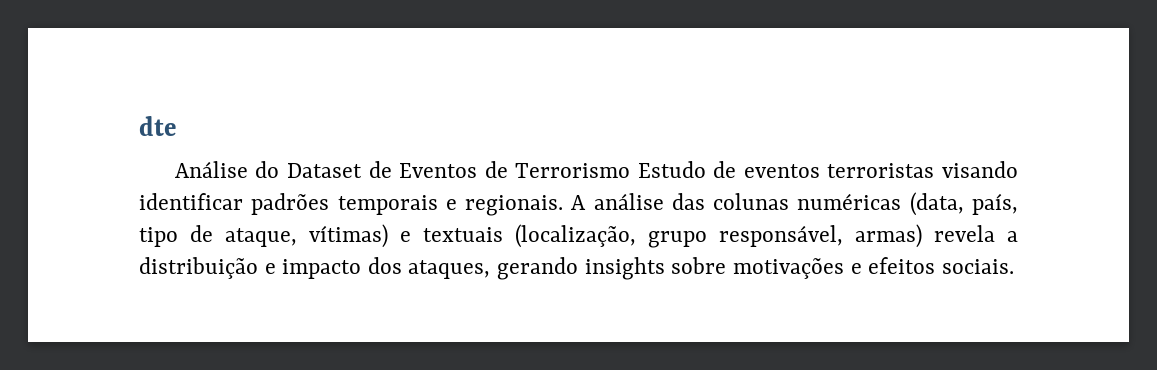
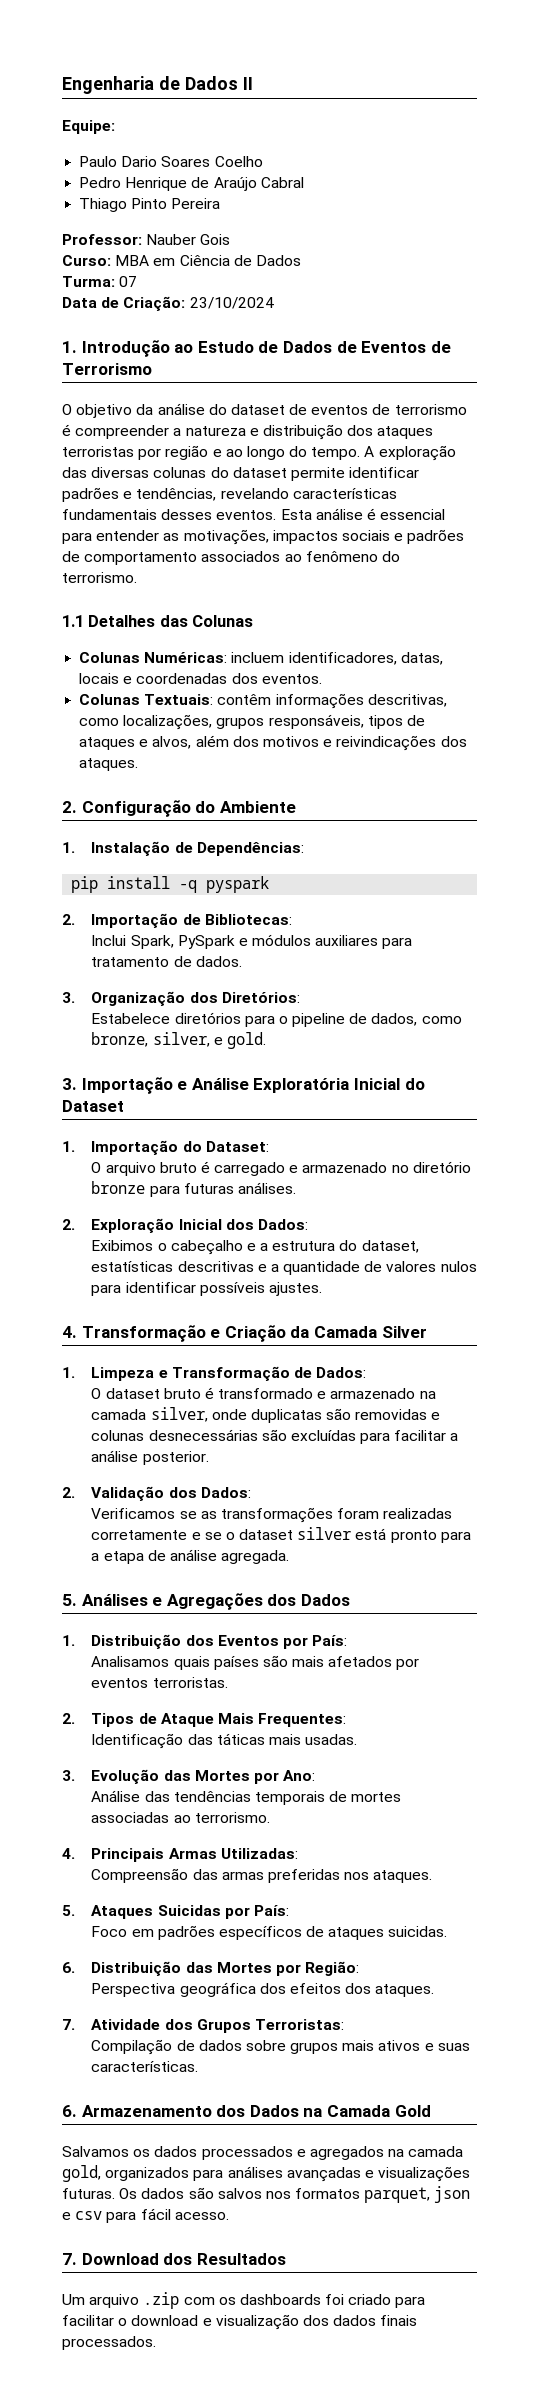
- dte
- Análise do Dataset de Eventos de Terrorismo Estudo de eventos terroristas visando identificar padrões temporais e regionais. A análise das colunas numéricas (data, país, tipo de ataque, vítimas) e textuais (localização, grupo responsável, armas) revela a distribuição e impacto dos ataques, gerando insights sobre motivações e efeitos sociais.
+ Engenharia de Dados II
+ Equipe:
+ Paulo Dario Soares Coelho
+ Pedro Henrique de Araújo Cabral
+ Thiago Pinto Pereira
+ Professor: Nauber Gois
+ Curso: MBA em Ciência de Dados
+ Turma: 07
+ Data de Criação: 23/10/2024
+ 1. Introdução ao Estudo de Dados de Eventos de Terrorismo
+ O objetivo da análise do dataset de eventos de terrorismo é compreender a natureza e distribuição dos ataques terroristas por região e ao longo do tempo. A exploração das diversas colunas do dataset permite identificar padrões e tendências, revelando características fundamentais desses eventos. Esta análise é essencial para entender as motivações, impactos sociais e padrões de comportamento associados ao fenômeno do terrorismo.
+ 1.1 Detalhes das Colunas
+ Colunas Numéricas: incluem identificadores, datas, locais e coordenadas dos eventos.
+ Colunas Textuais: contêm informações descritivas, como localizações, grupos responsáveis, tipos de ataques e alvos, além dos motivos e reivindicações dos ataques.
+ 2. Configuração do Ambiente
+ 1. Instalação de Dependências:
+ pip install -q pyspark
+ 2. Importação de Bibliotecas:
+ Inclui Spark, PySpark e módulos auxiliares para tratamento de dados.
+ 3. Organização dos Diretórios:
+ Estabelece diretórios para o pipeline de dados, como bronze, silver, e gold.
+ 3. Importação e Análise Exploratória Inicial do Dataset
+ 1. Importação do Dataset:
+ O arquivo bruto é carregado e armazenado no diretório bronze para futuras análises.
+ 2. Exploração Inicial dos Dados:
+ Exibimos o cabeçalho e a estrutura do dataset, estatísticas descritivas e a quantidade de valores nulos para identificar possíveis ajustes.
+ 4. Transformação e Criação da Camada Silver
+ 1. Limpeza e Transformação de Dados:
+ O dataset bruto é transformado e armazenado na camada silver, onde duplicatas são removidas e colunas desnecessárias são excluídas para facilitar a análise posterior.
+ 2. Validação dos Dados:
+ Verificamos se as transformações foram realizadas corretamente e se o dataset silver está pronto para a etapa de análise agregada.
+ 5. Análises e Agregações dos Dados
+ 1. Distribuição dos Eventos por País:
+ Analisamos quais países são mais afetados por eventos terroristas.
+ 2. Tipos de Ataque Mais Frequentes:
+ Identificação das táticas mais usadas.
+ 3. Evolução das Mortes por Ano:
+ Análise das tendências temporais de mortes associadas ao terrorismo.
+ 4. Principais Armas Utilizadas:
+ Compreensão das armas preferidas nos ataques.
+ 5. Ataques Suicidas por País:
+ Foco em padrões específicos de ataques suicidas.
+ 6. Distribuição das Mortes por Região:
+ Perspectiva geográfica dos efeitos dos ataques.
+ 7. Atividade dos Grupos Terroristas:
+ Compilação de dados sobre grupos mais ativos e suas características.
+ 6. Armazenamento dos Dados na Camada Gold
+ Salvamos os dados processados e agregados na camada gold, organizados para análises avançadas e visualizações futuras. Os dados são salvos nos formatos parquet, json e csv para fácil acesso.
+ 7. Download dos Resultados
+ Um arquivo .zip com os dashboards foi criado para facilitar o download e visualização dos dados finais processados.

